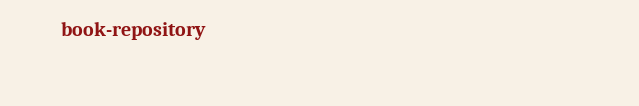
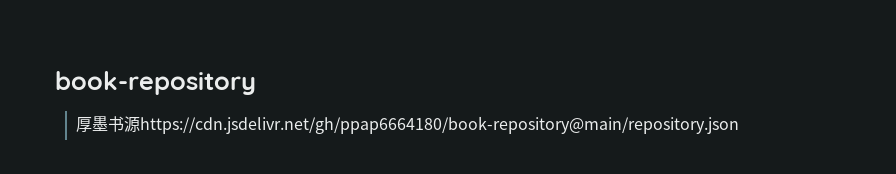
+ 厚墨书源https://cdn.jsdelivr.net/gh/ppap6664180/book-repository@main/repository.json

